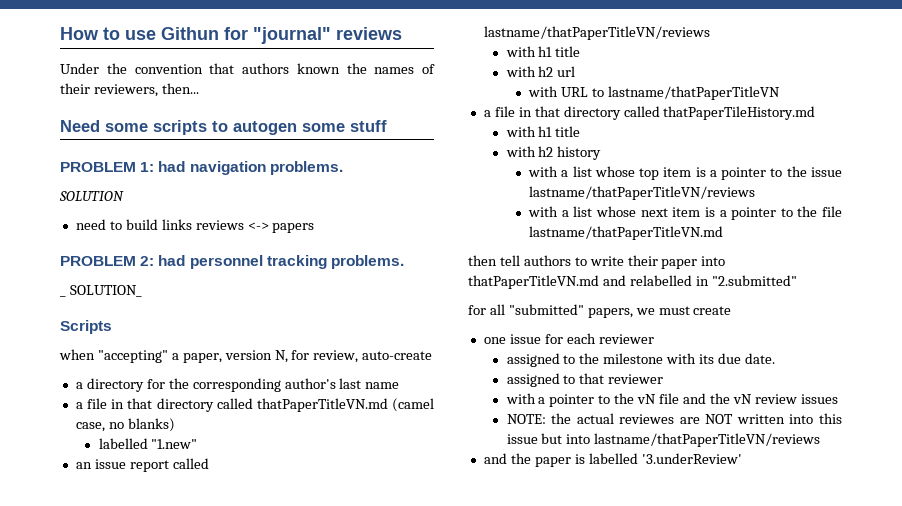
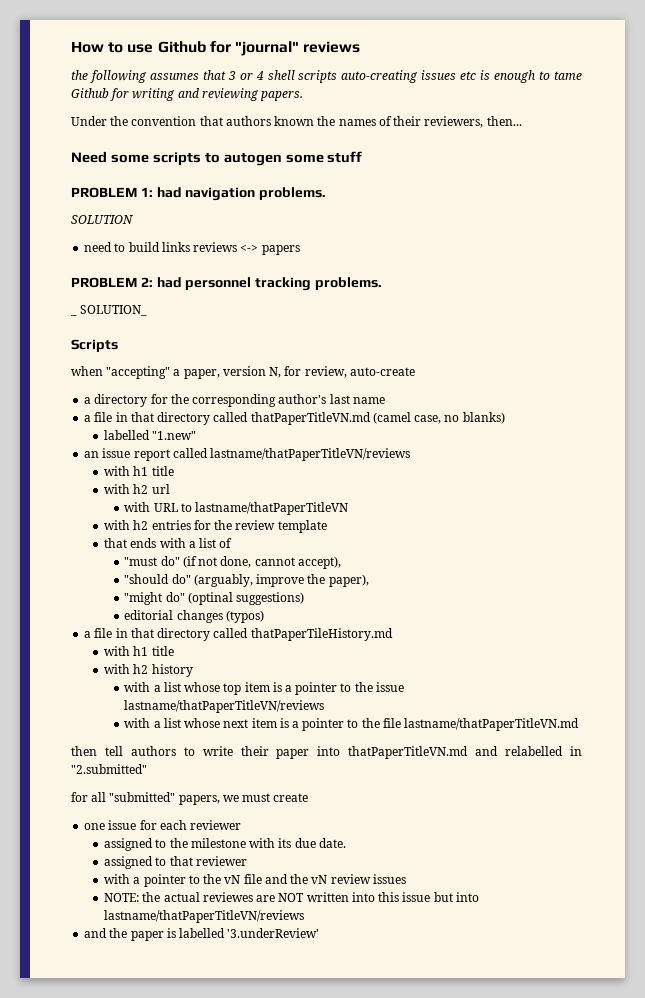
- How to use Githun for "journal" reviews
+ How to use Github for "journal" reviews
+ the following assumes that 3 or 4 shell scripts auto-creating issues etc is enough to tame Github for writing and reviewing papers.
+ with h2 entries for the review template
+ that ends with a list of
+ "must do" (if not done, cannot accept),
+ "should do" (arguably, improve the paper),
+ "might do" (optinal suggestions)
+ editorial changes (typos)

